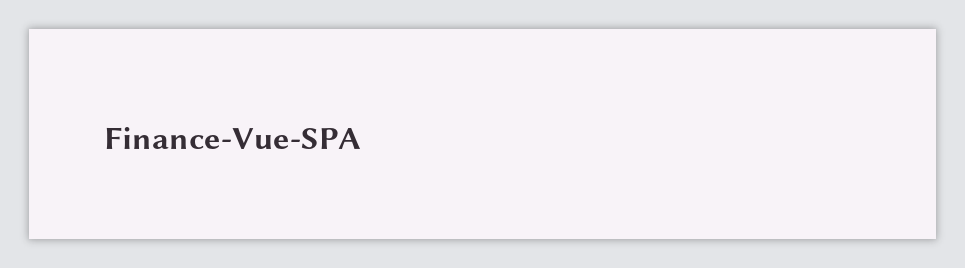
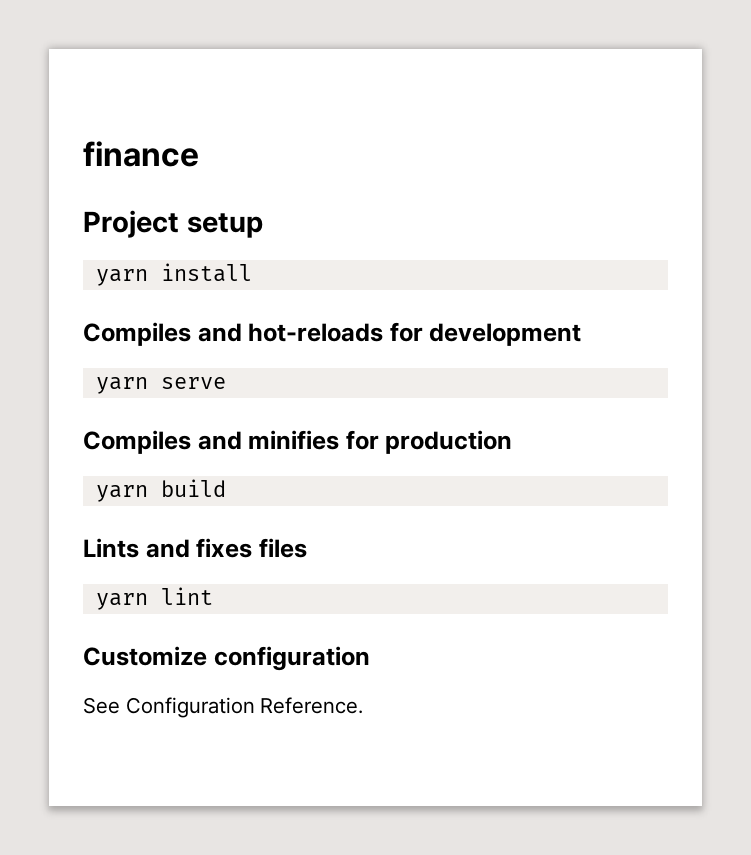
- Finance-Vue-SPA
+ finance
+ Project setup
+ yarn install
+ Compiles and hot-reloads for development
+ yarn serve
+ Compiles and minifies for production
+ yarn build
+ Lints and fixes files
+ yarn lint
+ Customize configuration
+ See Configuration Reference.

